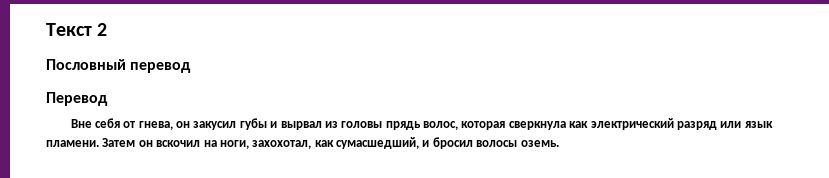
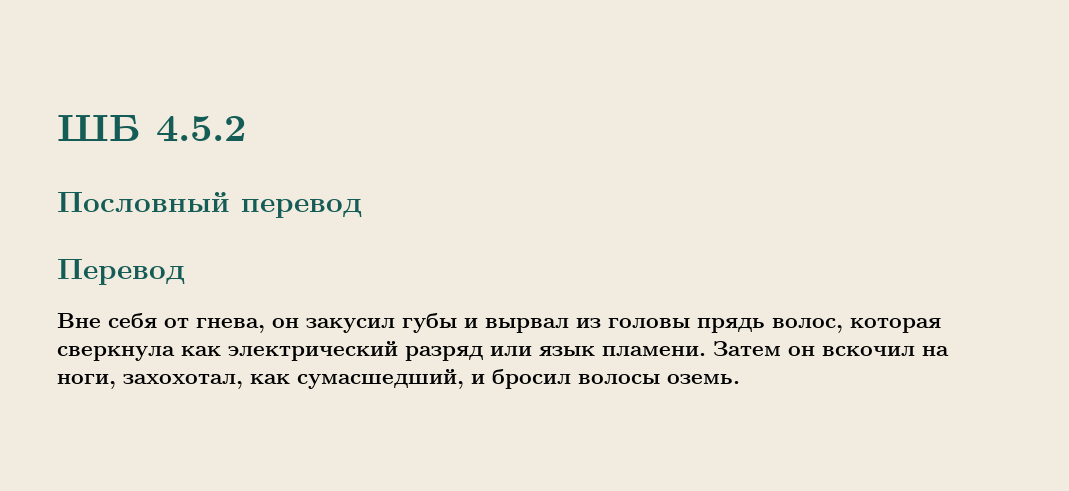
- Текст 2
+ ШБ 4.5.2

